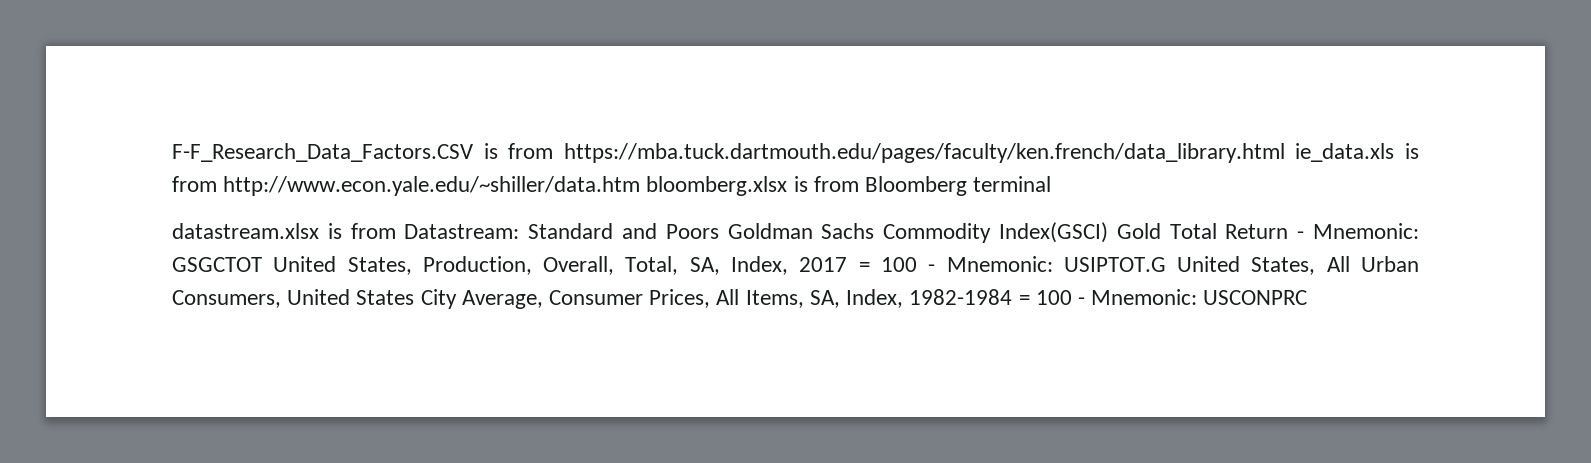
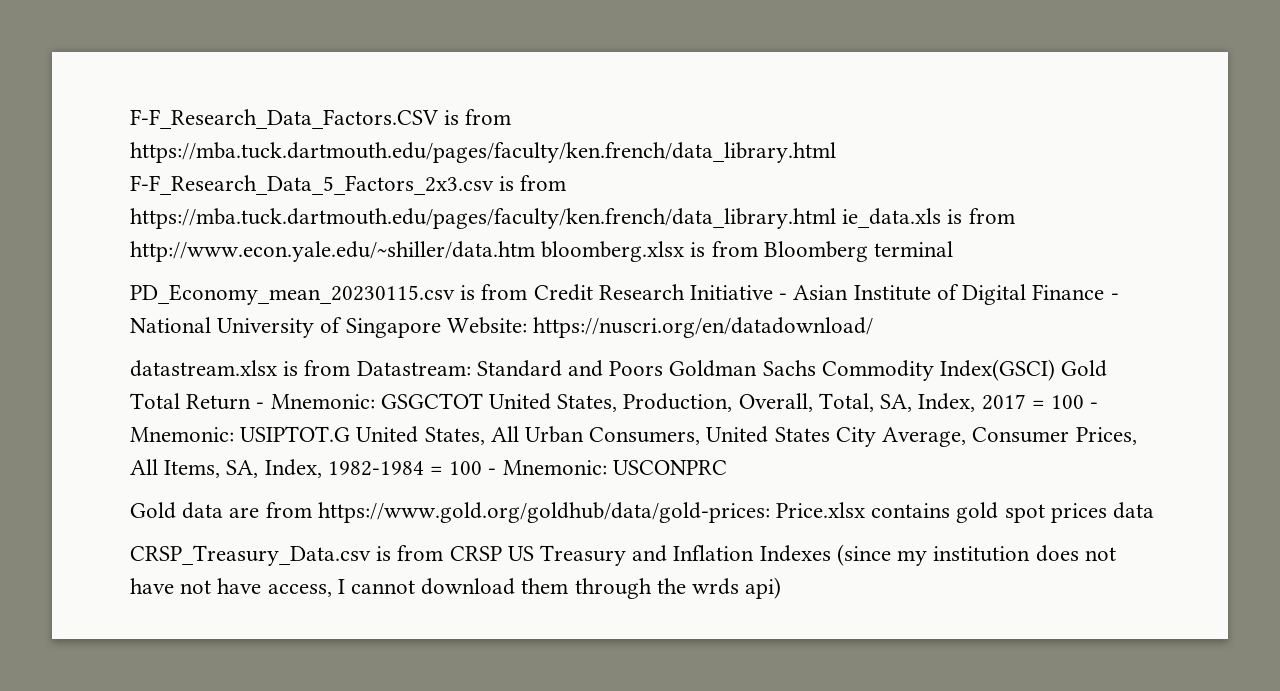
- F-F_Research_Data_Factors.CSV is from https://mba.tuck.dartmouth.edu/pages/faculty/ken.french/data_library.html ie_data.xls is from http://www.econ.yale.edu/~shiller/data.htm bloomberg.xlsx is from Bloomberg terminal
+ F-F_Research_Data_Factors.CSV is from https://mba.tuck.dartmouth.edu/pages/faculty/ken.french/data_library.html F-F_Research_Data_5_Factors_2x3.csv is from https://mba.tuck.dartmouth.edu/pages/faculty/ken.french/data_library.html ie_data.xls is from http://www.econ.yale.edu/~shiller/data.htm bloomberg.xlsx is from Bloomberg terminal
+ PD_Economy_mean_20230115.csv is from Credit Research Initiative - Asian Institute of Digital Finance - National University of Singapore Website: https://nuscri.org/en/datadownload/
+ Gold data are from https://www.gold.org/goldhub/data/gold-prices: Price.xlsx contains gold spot prices data
+ CRSP_Treasury_Data.csv is from CRSP US Treasury and Inflation Indexes (since my institution does not have not have access, I cannot download them through the wrds api)

